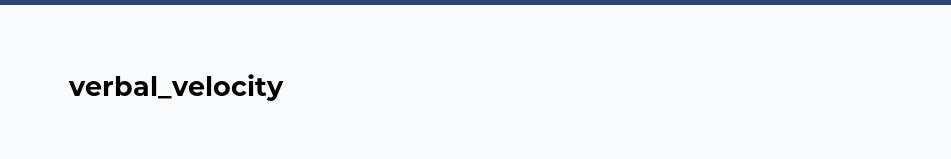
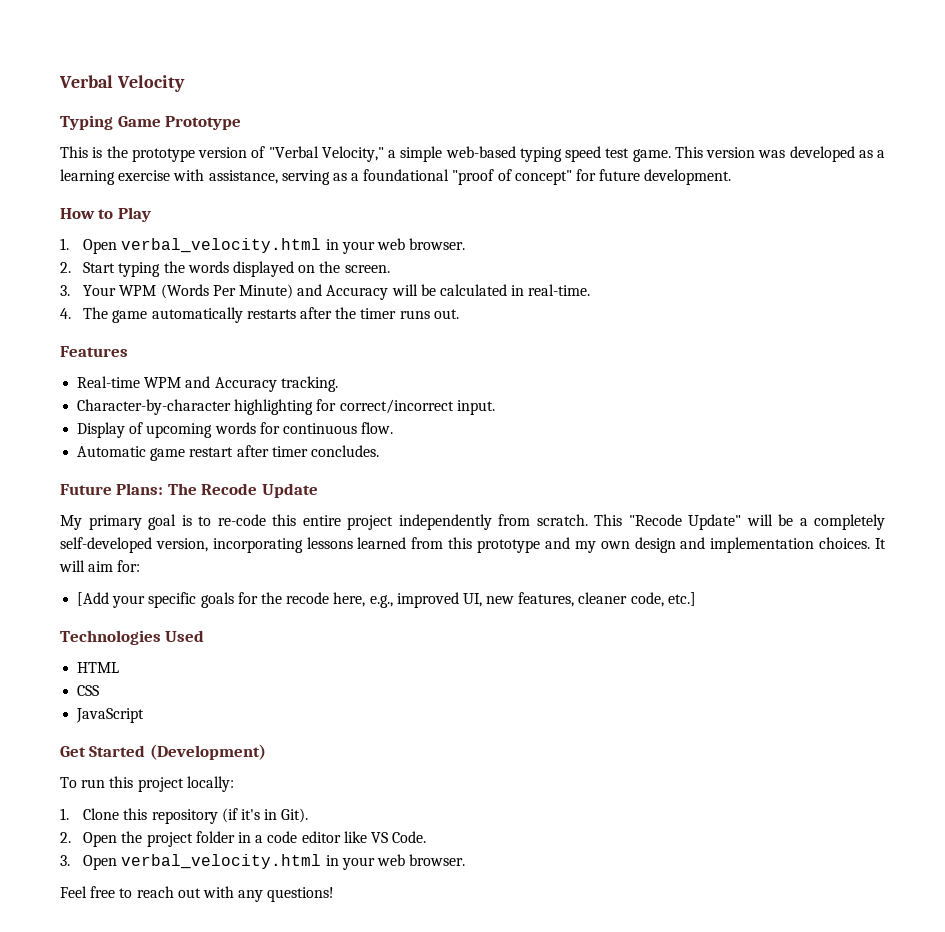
- verbal_velocity
+ Verbal Velocity
+ Typing Game Prototype
+ This is the prototype version of "Verbal Velocity," a simple web-based typing speed test game. This version was developed as a learning exercise with assistance, serving as a foundational "proof of concept" for future development.
+ How to Play
+ 1. Open verbal_velocity.html in your web browser.
+ 2. Start typing the words displayed on the screen.
+ 3. Your WPM (Words Per Minute) and Accuracy will be calculated in real-time.
+ 4. The game automatically restarts after the timer runs out.
+ Features
+ Real-time WPM and Accuracy tracking.
+ Character-by-character highlighting for correct/incorrect input.
+ Display of upcoming words for continuous flow.
+ Automatic game restart after timer concludes.
+ Future Plans: The Recode Update
+ My primary goal is to re-code this entire project independently from scratch. This "Recode Update" will be a completely self-developed version, incorporating lessons learned from this prototype and my own design and implementation choices. It will aim for:
+ [Add your specific goals for the recode here, e.g., improved UI, new features, cleaner code, etc.]
+ Technologies Used
+ HTML
+ CSS
+ JavaScript
+ Get Started (Development)
+ To run this project locally:
+ 1. Clone this repository (if it's in Git).
+ 2. Open the project folder in a code editor like VS Code.
+ 3. Open verbal_velocity.html in your web browser.
+ Feel free to reach out with any questions!

